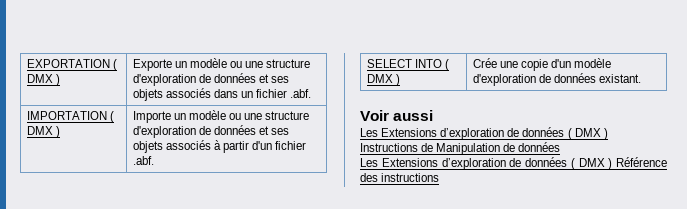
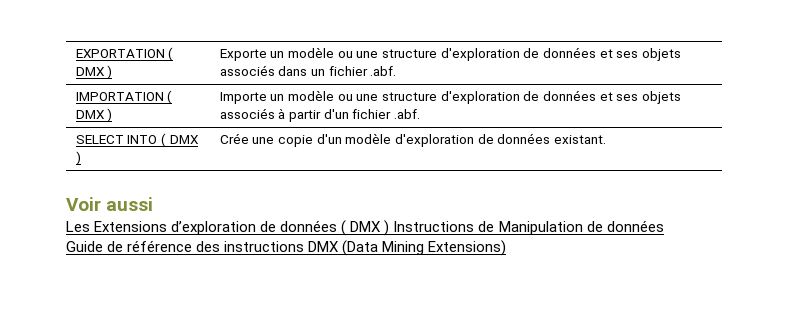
- Les Extensions d’exploration de données ( DMX ) Référence des instructions
+ Guide de référence des instructions DMX (Data Mining Extensions)

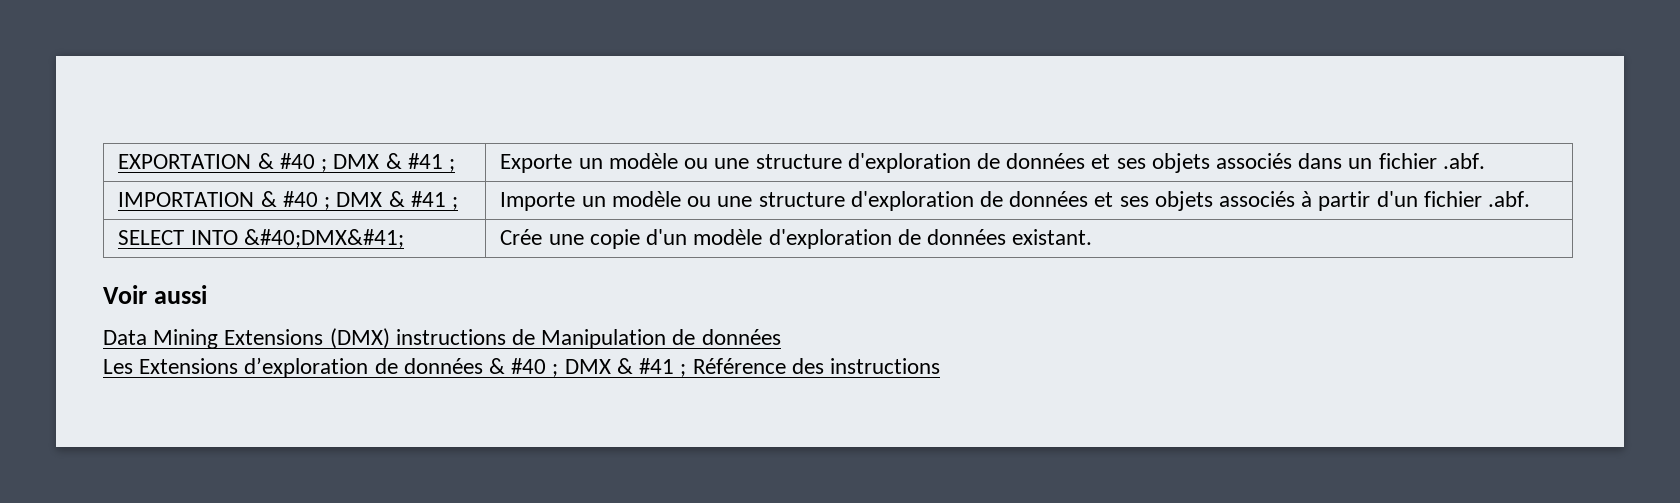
- EXPORTATION ( DMX ) | Exporte un modèle ou une structure d'exploration de données et ses objets associés dans un fichier .abf.
+ EXPORTATION & #40 ; DMX & #41 ; | Exporte un modèle ou une structure d'exploration de données et ses objets associés dans un fichier .abf.
- IMPORTATION ( DMX ) | Importe un modèle ou une structure d'exploration de données et ses objets associés à partir d'un fichier .abf.
+ IMPORTATION & #40 ; DMX & #41 ; | Importe un modèle ou une structure d'exploration de données et ses objets associés à partir d'un fichier .abf.
- SELECT INTO ( DMX ) | Crée une copie d'un modèle d'exploration de données existant.
+ SELECT INTO &#40;DMX&#41; | Crée une copie d'un modèle d'exploration de données existant.
+ Data Mining Extensions (DMX) instructions de Manipulation de données
- Les Extensions d’exploration de données ( DMX ) Instructions de Manipulation de données
- Guide de référence des instructions DMX (Data Mining Extensions)
+ Les Extensions d’exploration de données & #40 ; DMX & #41 ; Référence des instructions

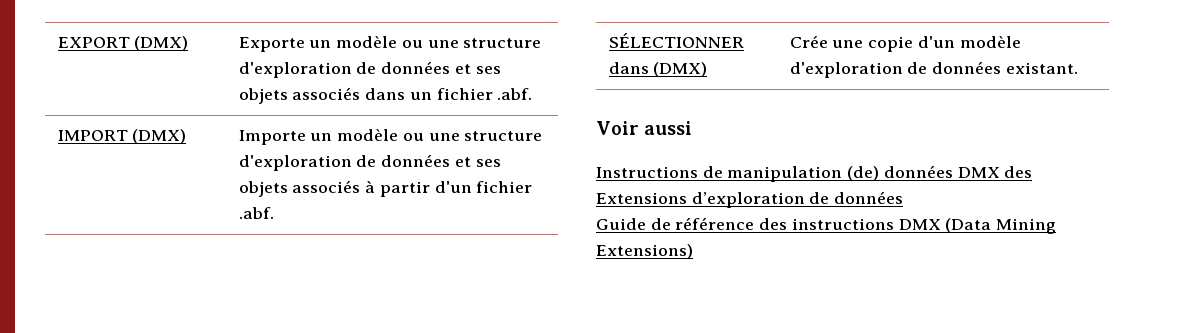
- EXPORTATION & #40 ; DMX & #41 ; | Exporte un modèle ou une structure d'exploration de données et ses objets associés dans un fichier .abf.
+ EXPORT (DMX) | Exporte un modèle ou une structure d'exploration de données et ses objets associés dans un fichier .abf.
- IMPORTATION & #40 ; DMX & #41 ; | Importe un modèle ou une structure d'exploration de données et ses objets associés à partir d'un fichier .abf.
+ IMPORT (DMX) | Importe un modèle ou une structure d'exploration de données et ses objets associés à partir d'un fichier .abf.
- SELECT INTO &#40;DMX&#41; | Crée une copie d'un modèle d'exploration de données existant.
+ SÉLECTIONNER dans (DMX) | Crée une copie d'un modèle d'exploration de données existant.
- Data Mining Extensions (DMX) instructions de Manipulation de données
- Les Extensions d’exploration de données & #40 ; DMX & #41 ; Référence des instructions
+ Instructions de manipulation (de) données DMX des Extensions d’exploration de données
+ Guide de référence des instructions DMX (Data Mining Extensions)

